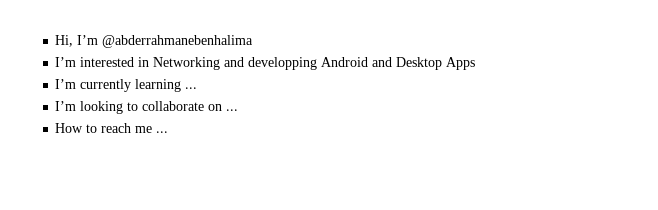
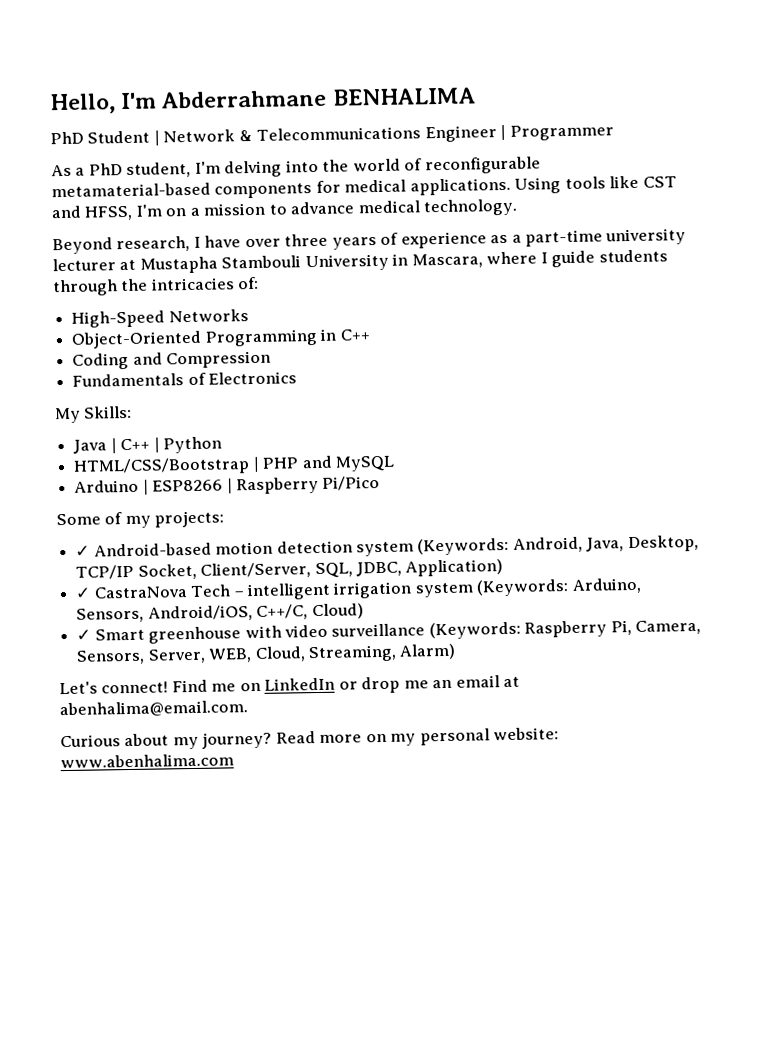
- Hi, I’m @abderrahmanebenhalima
- I’m interested in Networking and developping Android and Desktop Apps
- I’m currently learning ...
- I’m looking to collaborate on ...
- How to reach me ...
+ Hello, I'm Abderrahmane BENHALIMA
+ PhD Student | Network & Telecommunications Engineer | Programmer
+ As a PhD student, I'm delving into the world of reconfigurable metamaterial-based components for medical applications. Using tools like CST and HFSS, I'm on a mission to advance medical technology.
+ Beyond research, I have over three years of experience as a part-time university lecturer at Mustapha Stambouli University in Mascara, where I guide students through the intricacies of:
+ High-Speed Networks
+ Object-Oriented Programming in C++
+ Coding and Compression
+ Fundamentals of Electronics
+ My Skills:
+ Java | C++ | Python
+ HTML/CSS/Bootstrap | PHP and MySQL
+ Arduino | ESP8266 | Raspberry Pi/Pico
+ Some of my projects:
+ ✓ Android-based motion detection system (Keywords: Android, Java, Desktop, TCP/IP Socket, Client/Server, SQL, JDBC, Application)
+ ✓ CastraNova Tech – intelligent irrigation system (Keywords: Arduino, Sensors, Android/iOS, C++/C, Cloud)
+ ✓ Smart greenhouse with video surveillance (Keywords: Raspberry Pi, Camera, Sensors, Server, WEB, Cloud, Streaming, Alarm)
+ Let's connect! Find me on LinkedIn or drop me an email at abenhalima@email.com.
+ Curious about my journey? Read more on my personal website: www.abenhalima.com

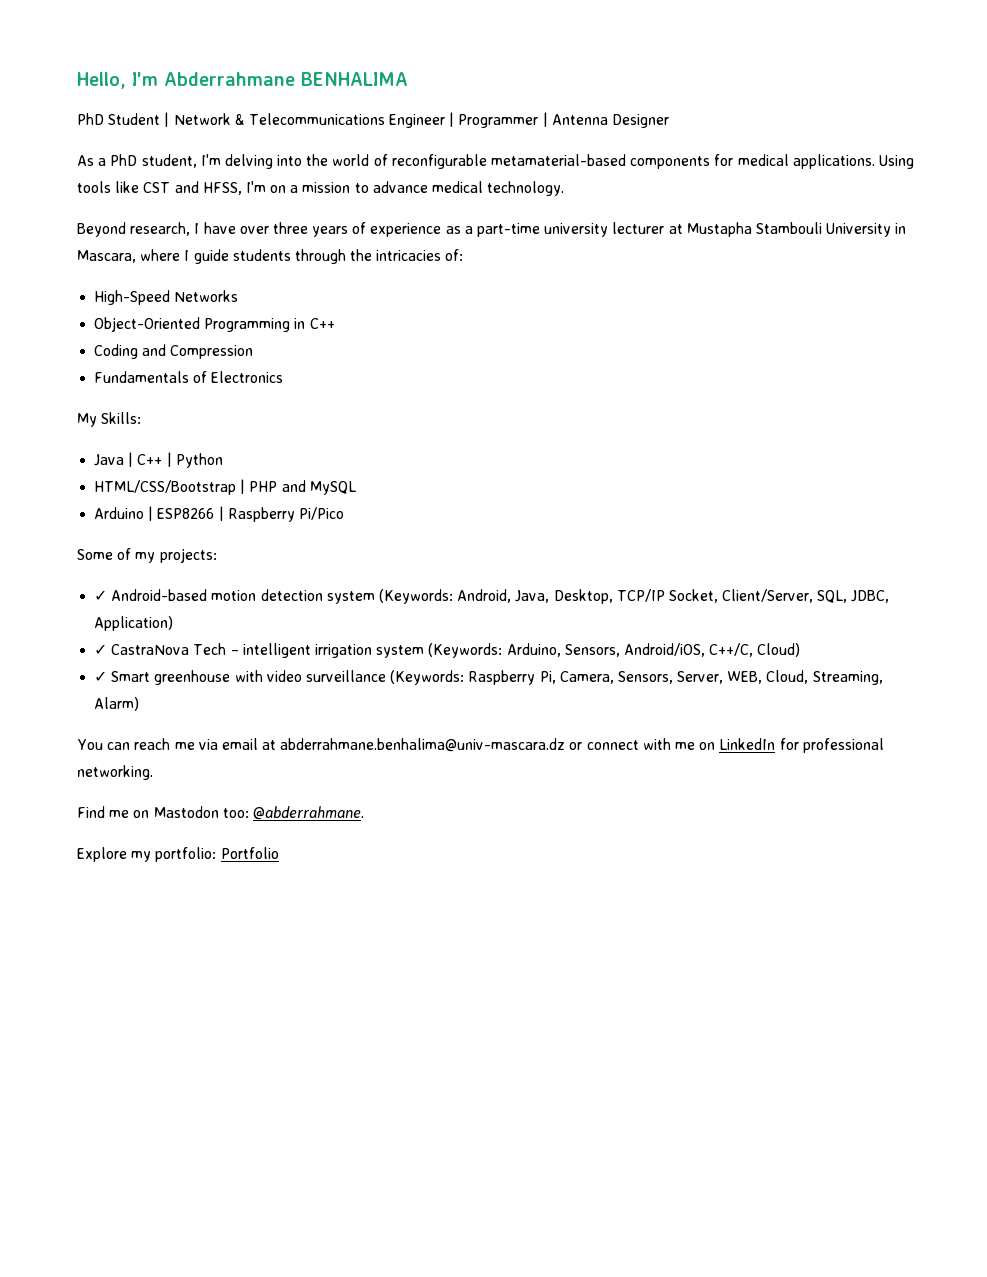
- PhD Student | Network & Telecommunications Engineer | Programmer
+ PhD Student | Network & Telecommunications Engineer | Programmer | Antenna Designer
- Let's connect! Find me on LinkedIn or drop me an email at abenhalima@email.com.
- Curious about my journey? Read more on my personal website: www.abenhalima.com
+ You can reach me via email at abderrahmane.benhalima@univ-mascara.dz or connect with me on LinkedIn for professional networking.
+ Find me on Mastodon too: @abderrahmane.
+ Explore my portfolio: Portfolio

